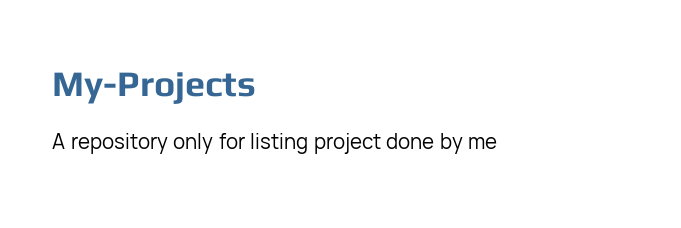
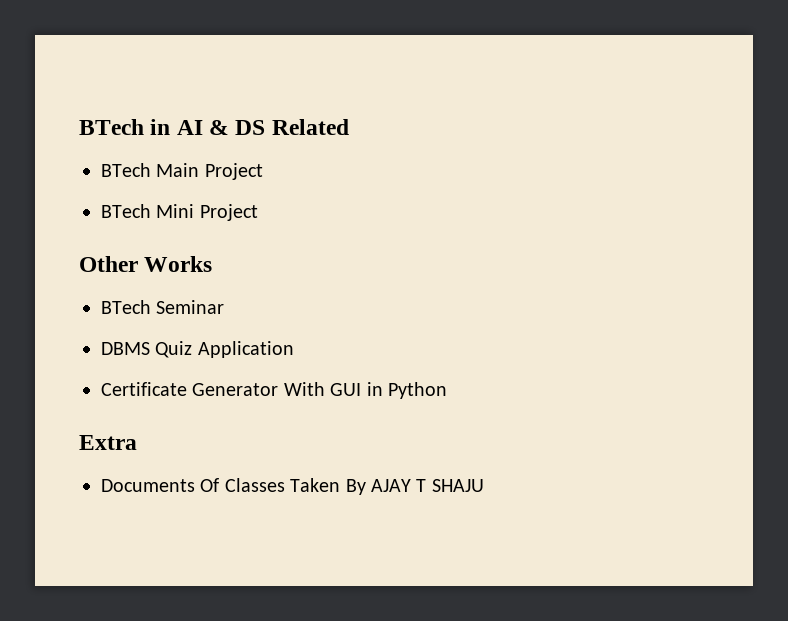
- My-Projects
- A repository only for listing project done by me
+ BTech in AI & DS Related
+ BTech Main Project
+ BTech Mini Project
+ Other Works
+ BTech Seminar
+ DBMS Quiz Application
+ Certificate Generator With GUI in Python
+ Extra
+ Documents Of Classes Taken By AJAY T SHAJU

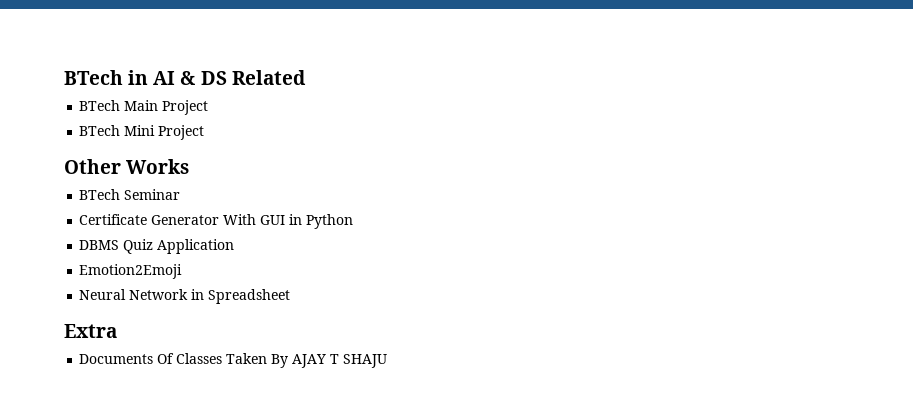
- DBMS Quiz Application
+ DBMS Quiz Application
+ Emotion2Emoji
+ Neural Network in Spreadsheet

